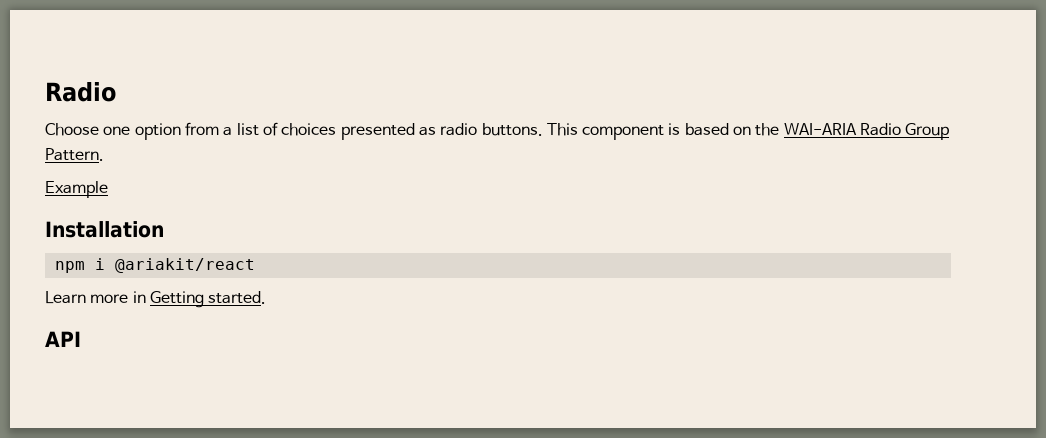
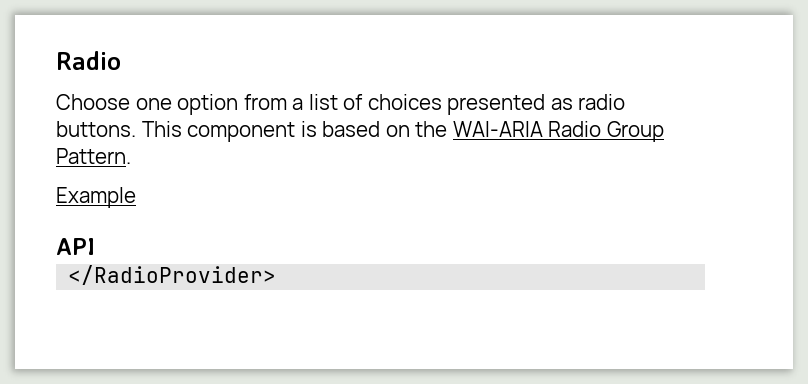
- Installation
- npm i @ariakit/react
- Learn more in Getting started.
  API
+ </RadioProvider>

